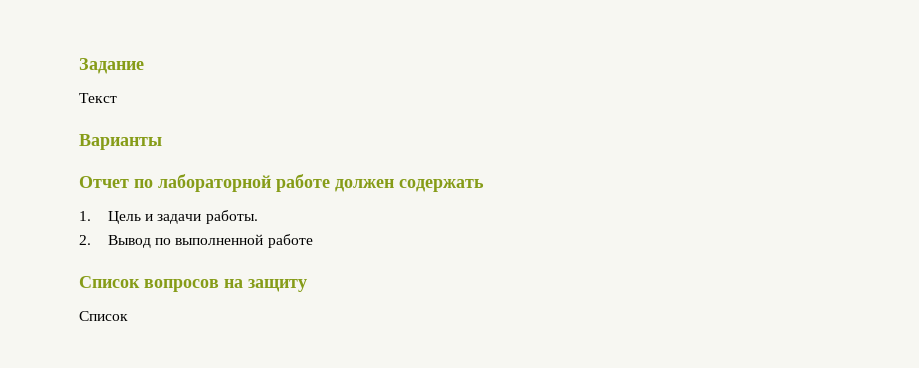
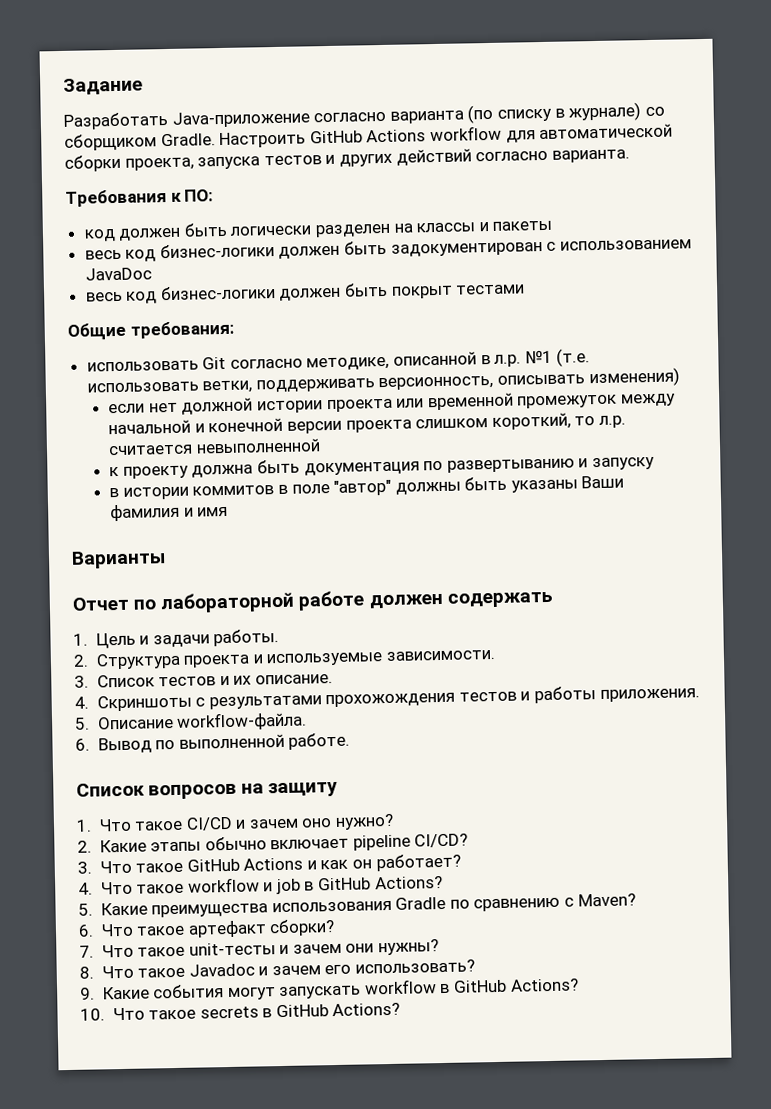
- Текст
+ Разработать Java-приложение согласно варианта (по списку в журнале) со сборщиком Gradle. Настроить GitHub Actions workflow для автоматической сборки проекта, запуска тестов и других действий согласно варианта.
+ Требования к ПО:
+ код должен быть логически разделен на классы и пакеты
+ весь код бизнес-логики должен быть задокументирован с использованием JavaDoc
+ весь код бизнес-логики должен быть покрыт тестами
+ Общие требования:
+ использовать Git согласно методике, описанной в л.р. №1 (т.е. использовать ветки, поддерживать версионность, описывать изменения)
+ если нет должной истории проекта или временной промежуток между начальной и конечной версии проекта слишком короткий, то л.р. считается невыполненной
+ к проекту должна быть документация по развертыванию и запуску
+ в истории коммитов в поле "автор" должны быть указаны Ваши фамилия и имя
- 2. Вывод по выполненной работе
+ 2. Структура проекта и используемые зависимости.
+ 3. Список тестов и их описание.
+ 4. Скриншоты с результатами прохожождения тестов и работы приложения.
+ 5. Описание workflow-файла.
+ 6. Вывод по выполненной работе.
  Список вопросов на защиту
- Список
+ 1. Что такое CI/CD и зачем оно нужно?
+ 2. Какие этапы обычно включает pipeline CI/CD?
+ 3. Что такое GitHub Actions и как он работает?
+ 4. Что такое workflow и job в GitHub Actions?
+ 5. Какие преимущества использования Gradle по сравнению с Maven?
+ 6. Что такое артефакт сборки?
+ 7. Что такое unit‑тесты и зачем они нужны?
+ 8. Что такое Javadoc и зачем его использовать?
+ 9. Какие события могут запускать workflow в GitHub Actions?
+ 10. Что такое secrets в GitHub Actions?

